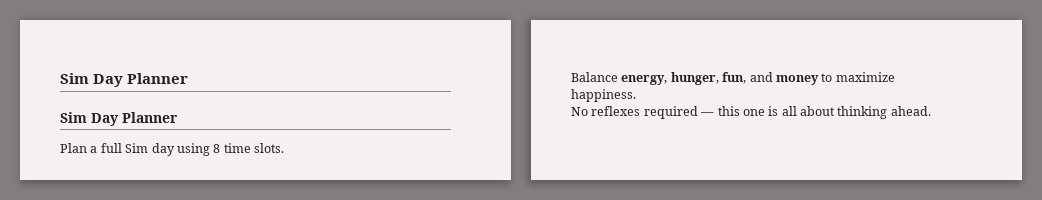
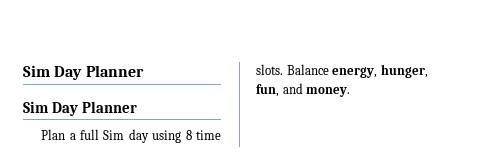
- Plan a full Sim day using 8 time slots.
- Balance energy, hunger, fun, and money to maximize happiness.
- No reflexes required — this one is all about thinking ahead.
+ Plan a full Sim day using 8 time slots. Balance energy, hunger, fun, and money.

